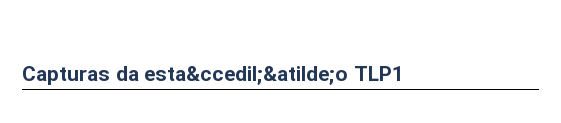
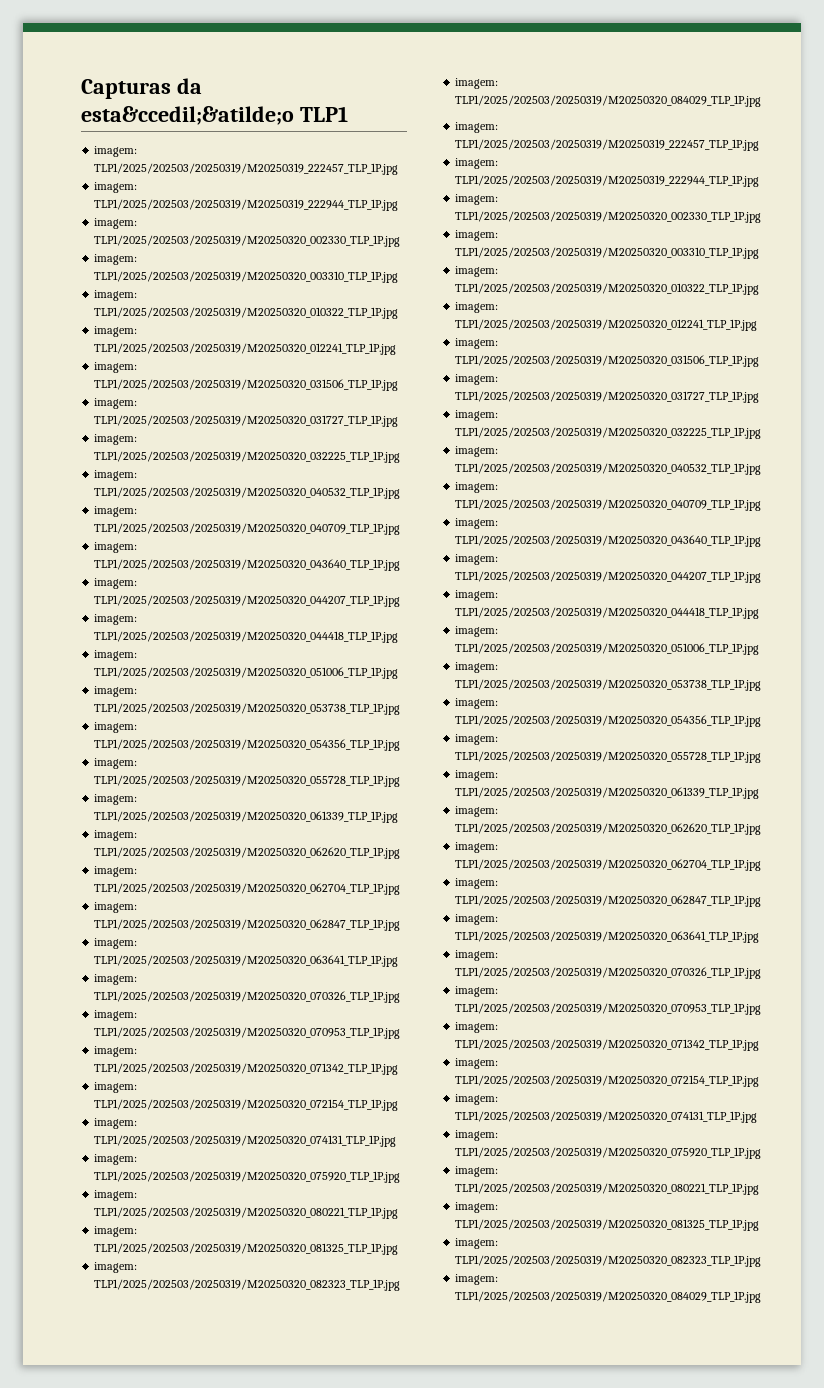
  Capturas da esta&ccedil;&atilde;o TLP1
+ imagem: TLP1/2025/202503/20250319/M20250319_222457_TLP_1P.jpg
+ imagem: TLP1/2025/202503/20250319/M20250319_222944_TLP_1P.jpg
+ imagem: TLP1/2025/202503/20250319/M20250320_002330_TLP_1P.jpg
+ imagem: TLP1/2025/202503/20250319/M20250320_003310_TLP_1P.jpg
+ imagem: TLP1/2025/202503/20250319/M20250320_010322_TLP_1P.jpg
+ imagem: TLP1/2025/202503/20250319/M20250320_012241_TLP_1P.jpg
+ imagem: TLP1/2025/202503/20250319/M20250320_031506_TLP_1P.jpg
+ imagem: TLP1/2025/202503/20250319/M20250320_031727_TLP_1P.jpg
+ imagem: TLP1/2025/202503/20250319/M20250320_032225_TLP_1P.jpg
+ imagem: TLP1/2025/202503/20250319/M20250320_040532_TLP_1P.jpg
+ imagem: TLP1/2025/202503/20250319/M20250320_040709_TLP_1P.jpg
+ imagem: TLP1/2025/202503/20250319/M20250320_043640_TLP_1P.jpg
+ imagem: TLP1/2025/202503/20250319/M20250320_044207_TLP_1P.jpg
+ imagem: TLP1/2025/202503/20250319/M20250320_044418_TLP_1P.jpg
+ imagem: TLP1/2025/202503/20250319/M20250320_051006_TLP_1P.jpg
+ imagem: TLP1/2025/202503/20250319/M20250320_053738_TLP_1P.jpg
+ imagem: TLP1/2025/202503/20250319/M20250320_054356_TLP_1P.jpg
+ imagem: TLP1/2025/202503/20250319/M20250320_055728_TLP_1P.jpg
+ imagem: TLP1/2025/202503/20250319/M20250320_061339_TLP_1P.jpg
+ imagem: TLP1/2025/202503/20250319/M20250320_062620_TLP_1P.jpg
+ imagem: TLP1/2025/202503/20250319/M20250320_062704_TLP_1P.jpg
+ imagem: TLP1/2025/202503/20250319/M20250320_062847_TLP_1P.jpg
+ imagem: TLP1/2025/202503/20250319/M20250320_063641_TLP_1P.jpg
+ imagem: TLP1/2025/202503/20250319/M20250320_070326_TLP_1P.jpg
+ imagem: TLP1/2025/202503/20250319/M20250320_070953_TLP_1P.jpg
+ imagem: TLP1/2025/202503/20250319/M20250320_071342_TLP_1P.jpg
+ imagem: TLP1/2025/202503/20250319/M20250320_072154_TLP_1P.jpg
+ imagem: TLP1/2025/202503/20250319/M20250320_074131_TLP_1P.jpg
+ imagem: TLP1/2025/202503/20250319/M20250320_075920_TLP_1P.jpg
+ imagem: TLP1/2025/202503/20250319/M20250320_080221_TLP_1P.jpg
+ imagem: TLP1/2025/202503/20250319/M20250320_081325_TLP_1P.jpg
+ imagem: TLP1/2025/202503/20250319/M20250320_082323_TLP_1P.jpg
+ imagem: TLP1/2025/202503/20250319/M20250320_084029_TLP_1P.jpg
+ imagem: TLP1/2025/202503/20250319/M20250319_222457_TLP_1P.jpg
+ imagem: TLP1/2025/202503/20250319/M20250319_222944_TLP_1P.jpg
+ imagem: TLP1/2025/202503/20250319/M20250320_002330_TLP_1P.jpg
+ imagem: TLP1/2025/202503/20250319/M20250320_003310_TLP_1P.jpg
+ imagem: TLP1/2025/202503/20250319/M20250320_010322_TLP_1P.jpg
+ imagem: TLP1/2025/202503/20250319/M20250320_012241_TLP_1P.jpg
+ imagem: TLP1/2025/202503/20250319/M20250320_031506_TLP_1P.jpg
+ imagem: TLP1/2025/202503/20250319/M20250320_031727_TLP_1P.jpg
+ imagem: TLP1/2025/202503/20250319/M20250320_032225_TLP_1P.jpg
+ imagem: TLP1/2025/202503/20250319/M20250320_040532_TLP_1P.jpg
+ imagem: TLP1/2025/202503/20250319/M20250320_040709_TLP_1P.jpg
+ imagem: TLP1/2025/202503/20250319/M20250320_043640_TLP_1P.jpg
+ imagem: TLP1/2025/202503/20250319/M20250320_044207_TLP_1P.jpg
+ imagem: TLP1/2025/202503/20250319/M20250320_044418_TLP_1P.jpg
+ imagem: TLP1/2025/202503/20250319/M20250320_051006_TLP_1P.jpg
+ imagem: TLP1/2025/202503/20250319/M20250320_053738_TLP_1P.jpg
+ imagem: TLP1/2025/202503/20250319/M20250320_054356_TLP_1P.jpg
+ imagem: TLP1/2025/202503/20250319/M20250320_055728_TLP_1P.jpg
+ imagem: TLP1/2025/202503/20250319/M20250320_061339_TLP_1P.jpg
+ imagem: TLP1/2025/202503/20250319/M20250320_062620_TLP_1P.jpg
+ imagem: TLP1/2025/202503/20250319/M20250320_062704_TLP_1P.jpg
+ imagem: TLP1/2025/202503/20250319/M20250320_062847_TLP_1P.jpg
+ imagem: TLP1/2025/202503/20250319/M20250320_063641_TLP_1P.jpg
+ imagem: TLP1/2025/202503/20250319/M20250320_070326_TLP_1P.jpg
+ imagem: TLP1/2025/202503/20250319/M20250320_070953_TLP_1P.jpg
+ imagem: TLP1/2025/202503/20250319/M20250320_071342_TLP_1P.jpg
+ imagem: TLP1/2025/202503/20250319/M20250320_072154_TLP_1P.jpg
+ imagem: TLP1/2025/202503/20250319/M20250320_074131_TLP_1P.jpg
+ imagem: TLP1/2025/202503/20250319/M20250320_075920_TLP_1P.jpg
+ imagem: TLP1/2025/202503/20250319/M20250320_080221_TLP_1P.jpg
+ imagem: TLP1/2025/202503/20250319/M20250320_081325_TLP_1P.jpg
+ imagem: TLP1/2025/202503/20250319/M20250320_082323_TLP_1P.jpg
+ imagem: TLP1/2025/202503/20250319/M20250320_084029_TLP_1P.jpg

